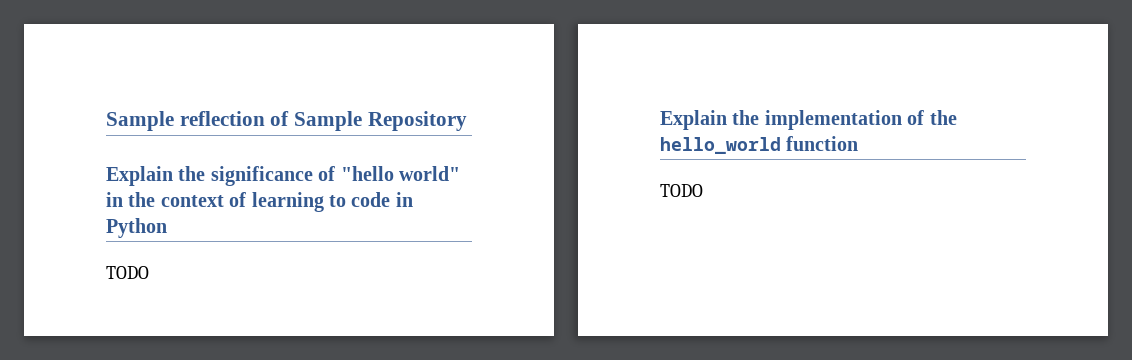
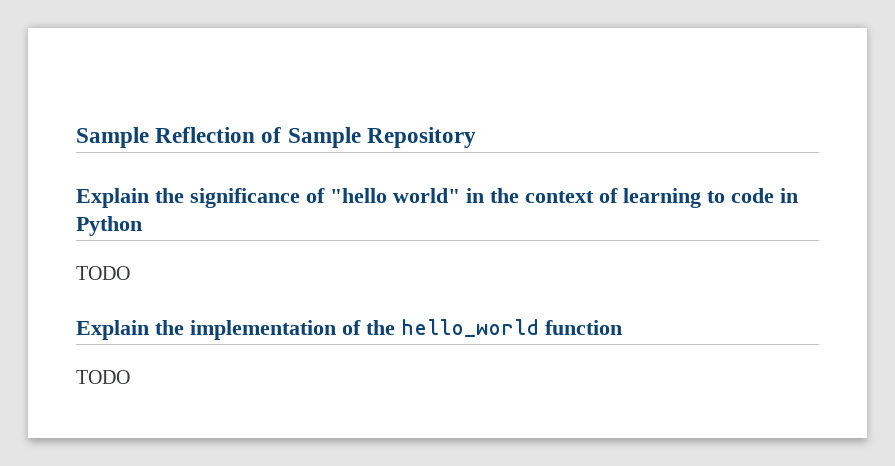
- Sample reflection of Sample Repository
+ Sample Reflection of Sample Repository

